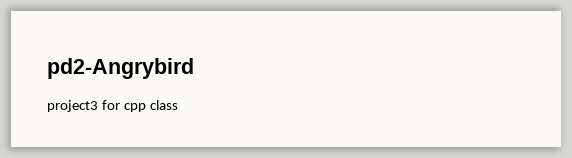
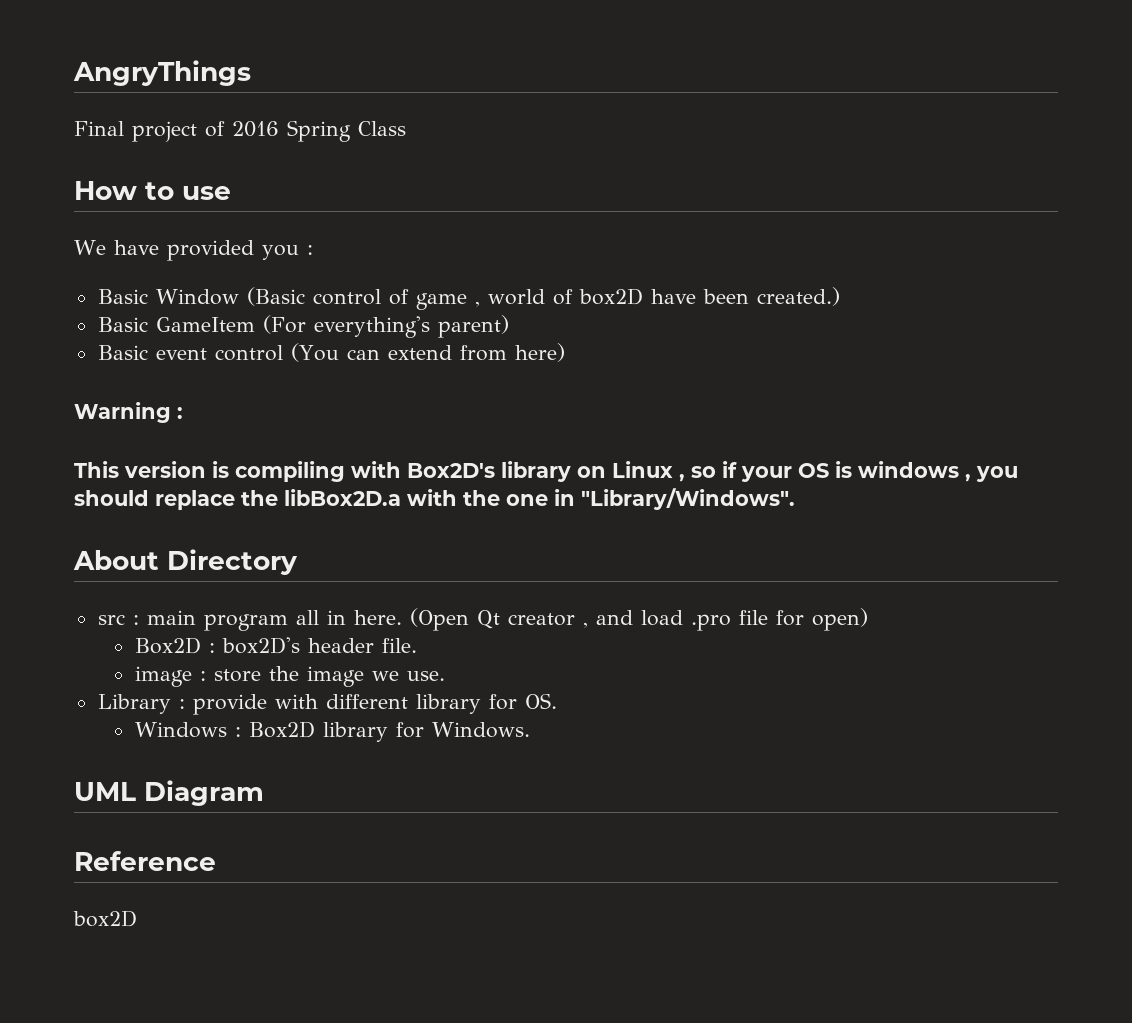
- pd2-Angrybird
- project3 for cpp class
+ AngryThings
+ Final project of 2016 Spring Class
+ How to use
+ We have provided you :
+ Basic Window (Basic control of game , world of box2D have been created.)
+ Basic GameItem (For everything's parent)
+ Basic event control (You can extend from here)
+ Warning :
+ This version is compiling with Box2D's library on Linux , so if your OS is windows , you should replace the libBox2D.a with the one in "Library/Windows".
+ About Directory
+ src : main program all in here. (Open Qt creator , and load .pro file for open)
+ Box2D : box2D's header file.
+ image : store the image we use.
+ Library : provide with different library for OS.
+ Windows : Box2D library for Windows.
+ UML Diagram
+ Reference
+ box2D

